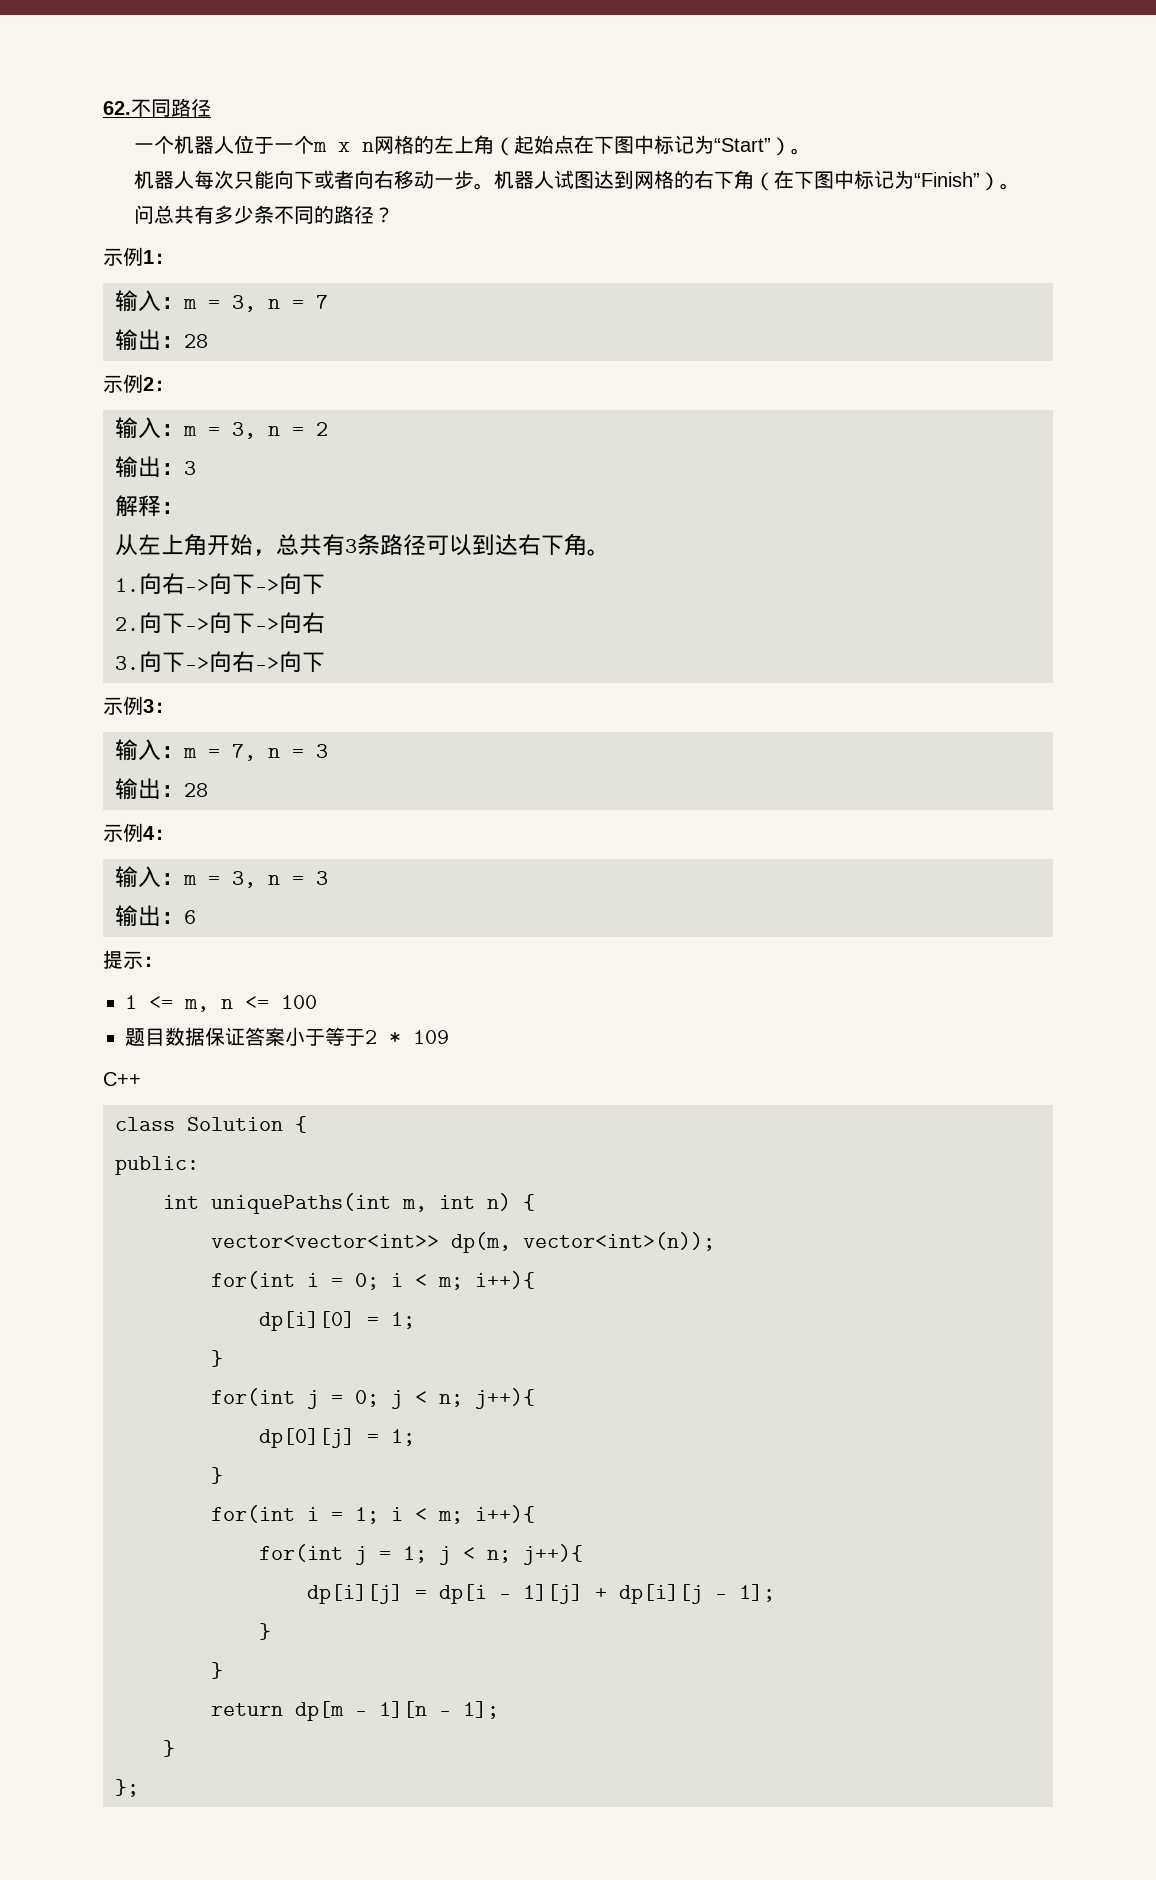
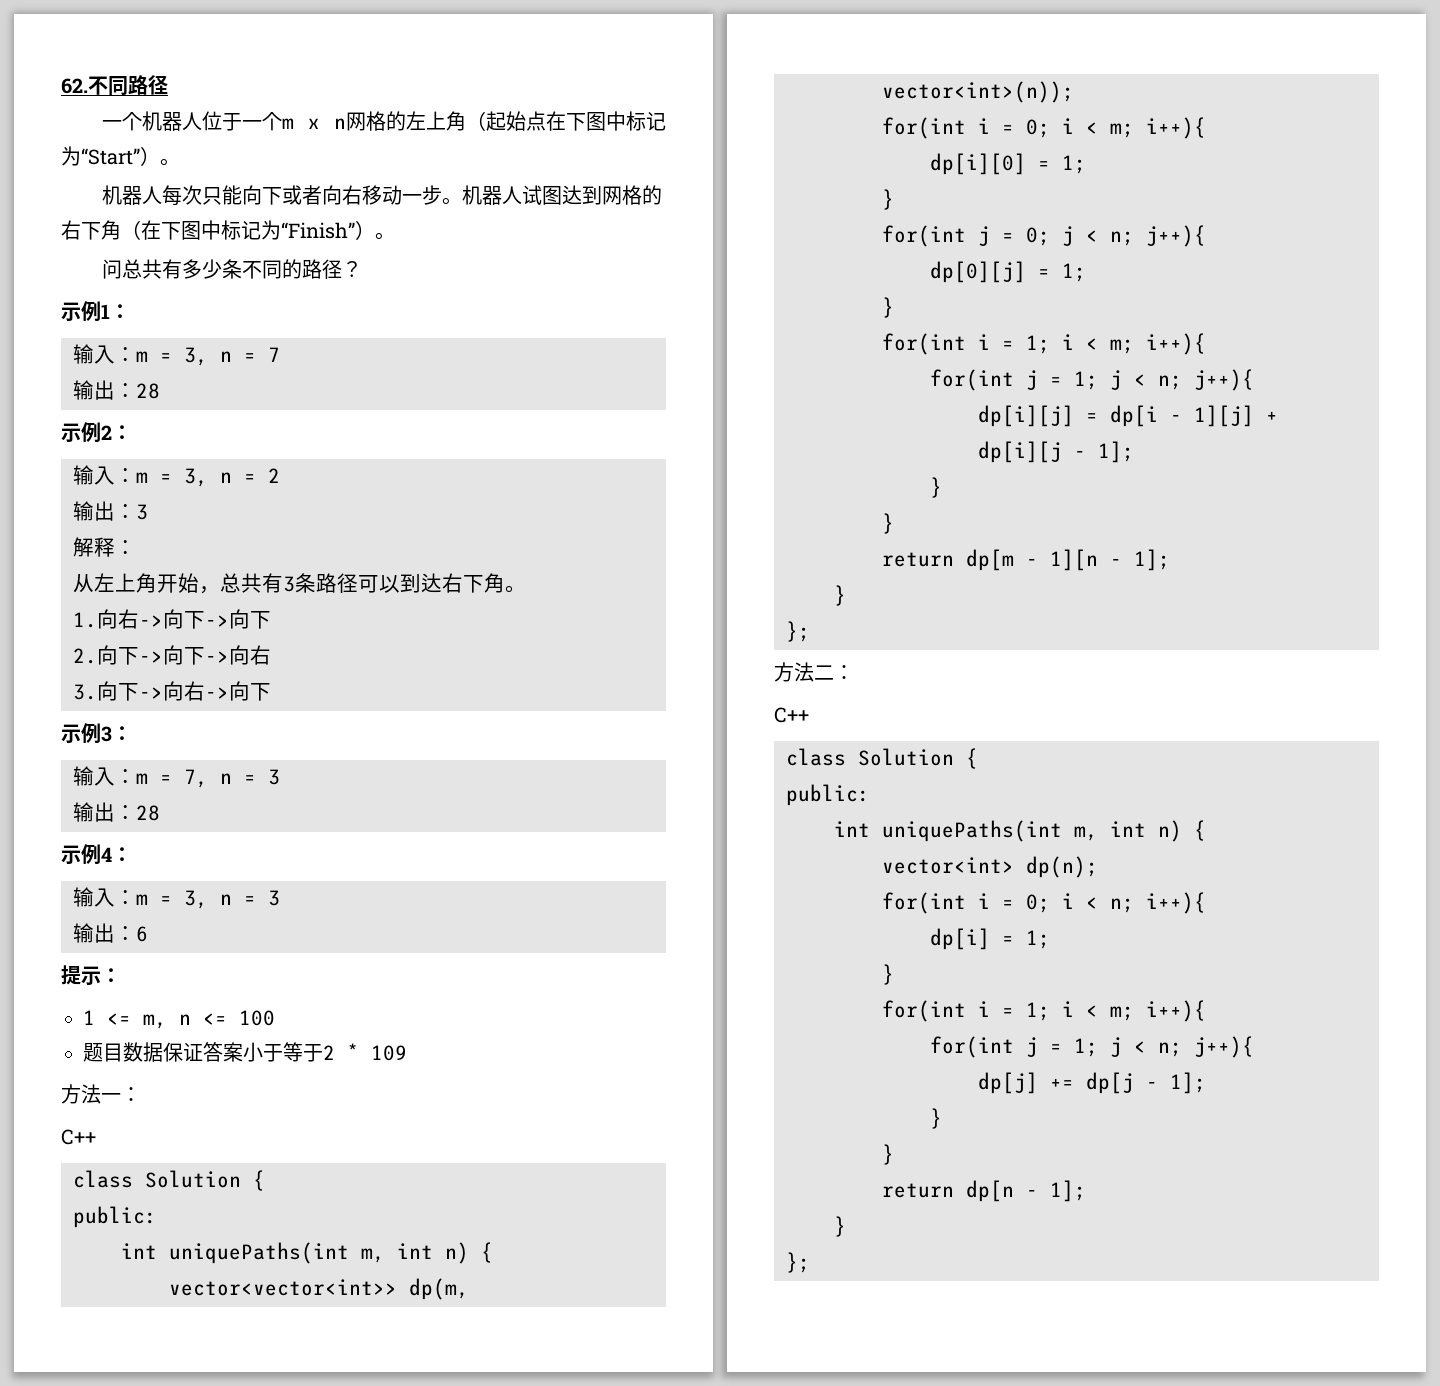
+ 方法一：
+ 方法二：
+ C++
+ class Solution {
+ public:
+ int uniquePaths(int m, int n) {
+ vector<int> dp(n);
+ for(int i = 0; i < n; i++){
+ dp[i] = 1;
+ }
+ for(int i = 1; i < m; i++){
+ for(int j = 1; j < n; j++){
+ dp[j] += dp[j - 1];
+ }
+ }
+ return dp[n - 1];
+ }
+ };

